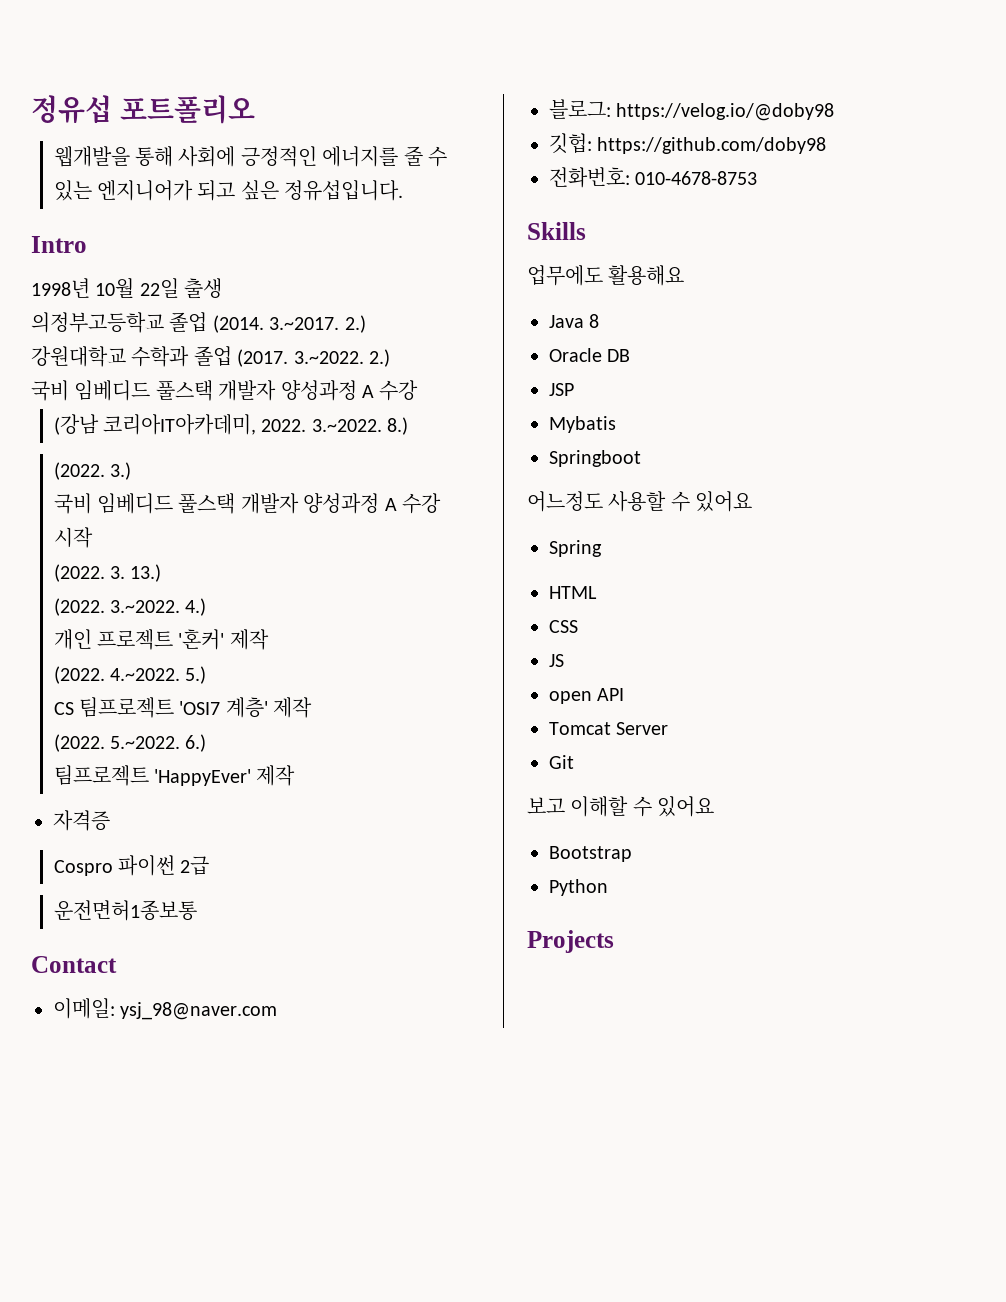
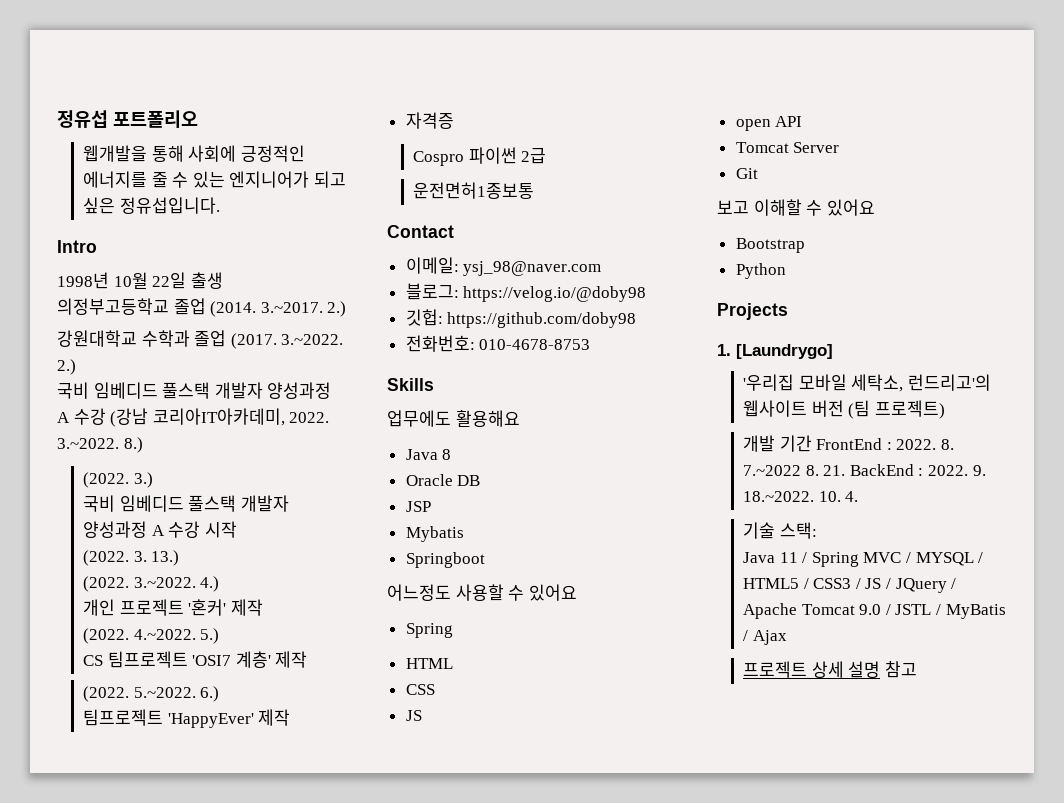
  3.~2022. 2.)
- 국비 임베디드 풀스택 개발자 양성과정 A 수강
- (강남 코리아IT아카데미, 2022.
+ 국비 임베디드 풀스택 개발자 양성과정 A 수강 (강남 코리아IT아카데미, 2022.
+ 1. [Laundrygo]
+ '우리집 모바일 세탁소, 런드리고'의 웹사이트 버전 (팀 프로젝트)
+ 개발 기간 FrontEnd : 2022. 8. 7.~2022 8. 21. BackEnd : 2022. 9. 18.~2022. 10. 4.
+ 기술 스택:
+ Java 11 / Spring MVC / MYSQL / HTML5 / CSS3 / JS / JQuery / Apache Tomcat 9.0 / JSTL / MyBatis / Ajax
+ 프로젝트 상세 설명 참고

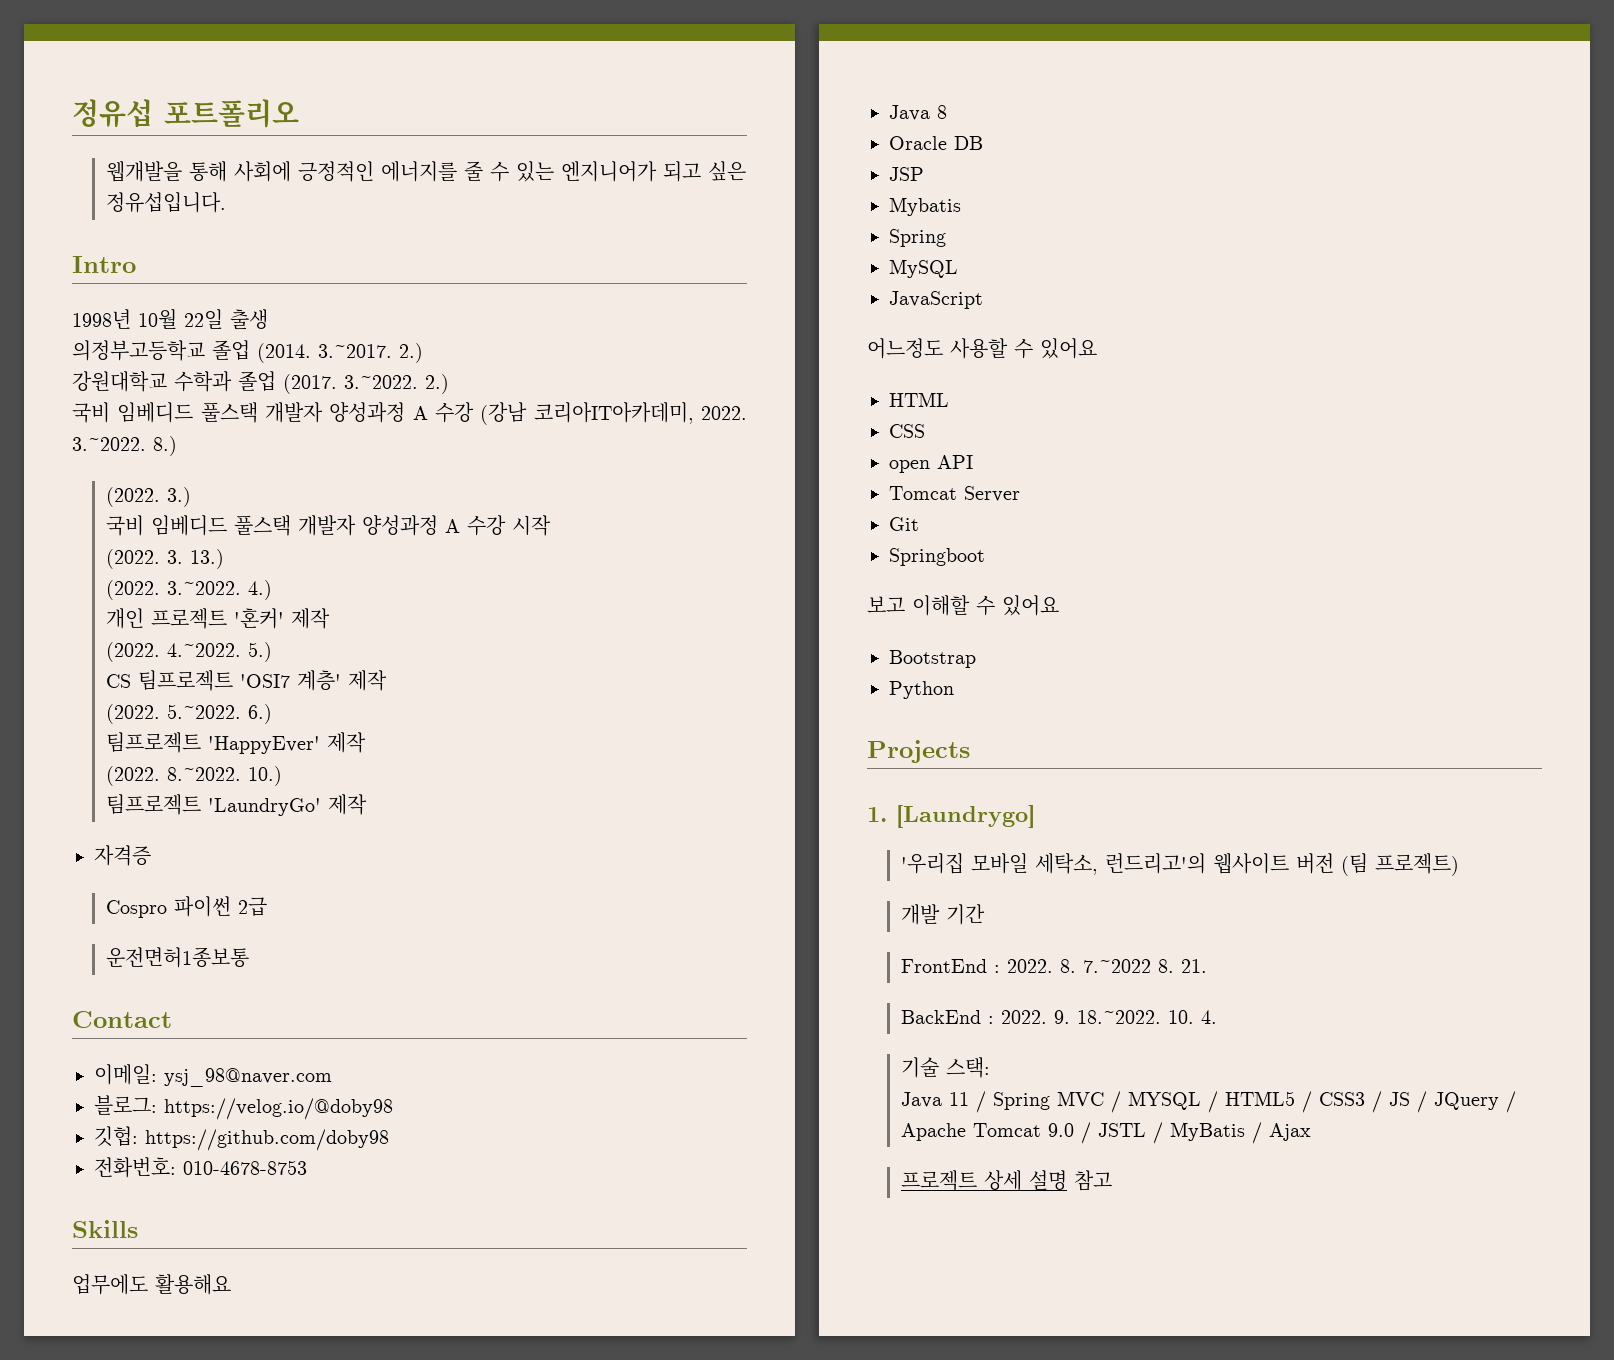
+ (2022. 8.~2022. 10.)
+ 팀프로젝트 'LaundryGo' 제작
  Mybatis
- Springboot
+ Spring
+ MySQL
+ JavaScript
  어느정도 사용할 수 있어요
- Spring
  CSS
- JS
+ Springboot
- 개발 기간 FrontEnd : 2022.
+ 개발 기간
+ FrontEnd : 2022.
- 8. 7.~2022 8. 21. BackEnd : 2022.
+ 8. 7.~2022 8. 21.
+ BackEnd : 2022.

